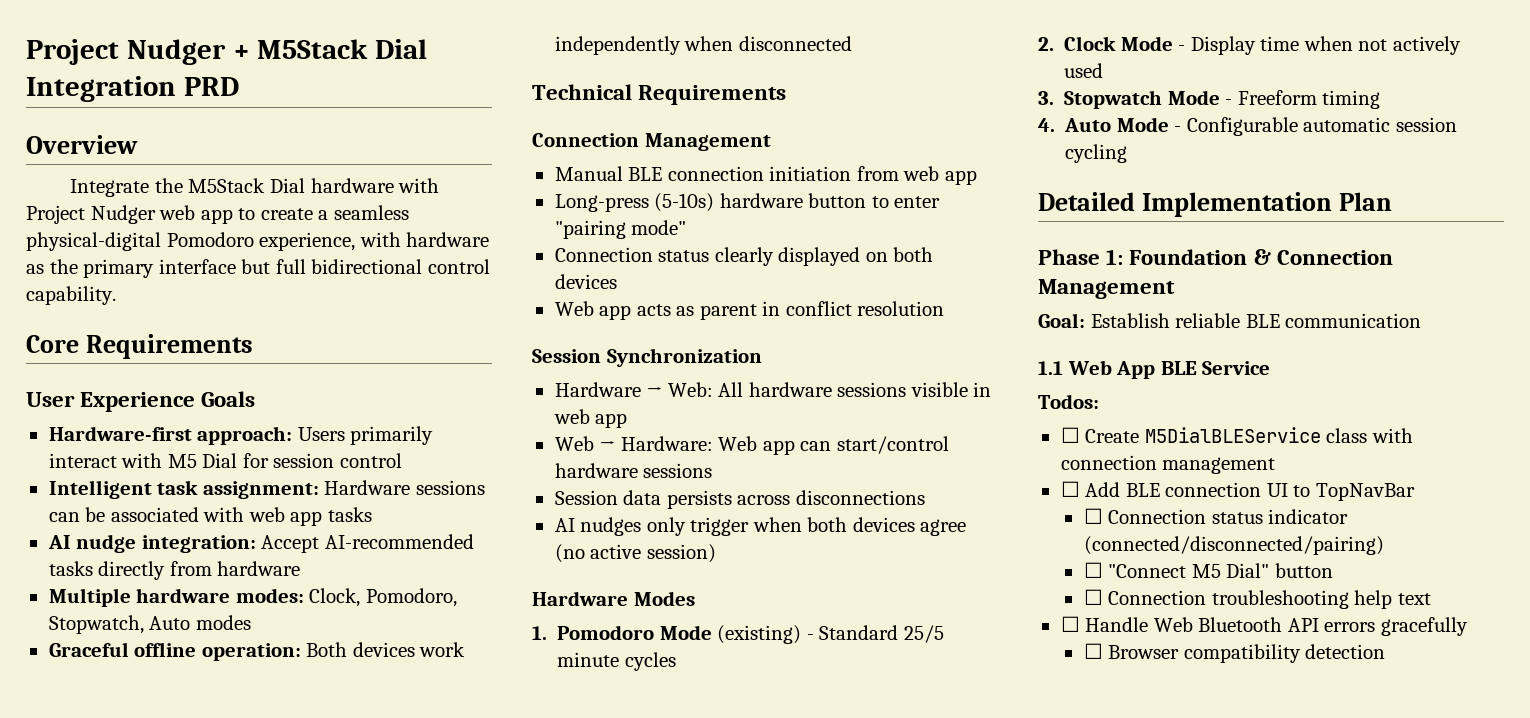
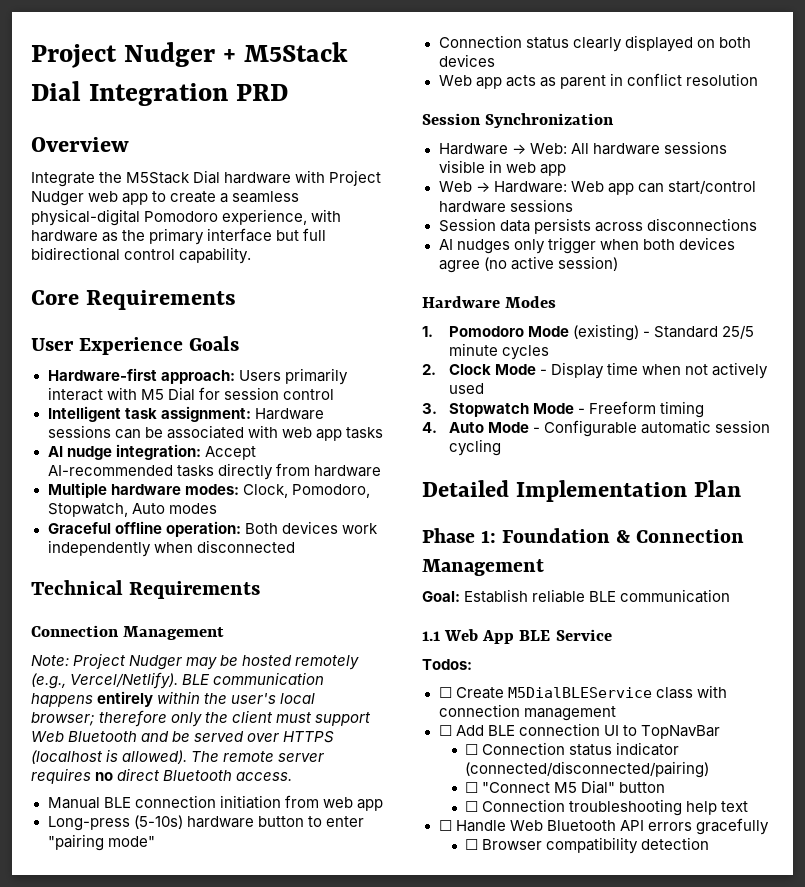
+ Note: Project Nudger may be hosted remotely (e.g., Vercel/Netlify). BLE communication happens entirely within the user's local browser; therefore only the client must support Web Bluetooth and be served over HTTPS (localhost is allowed). The remote server requires no direct Bluetooth access.

